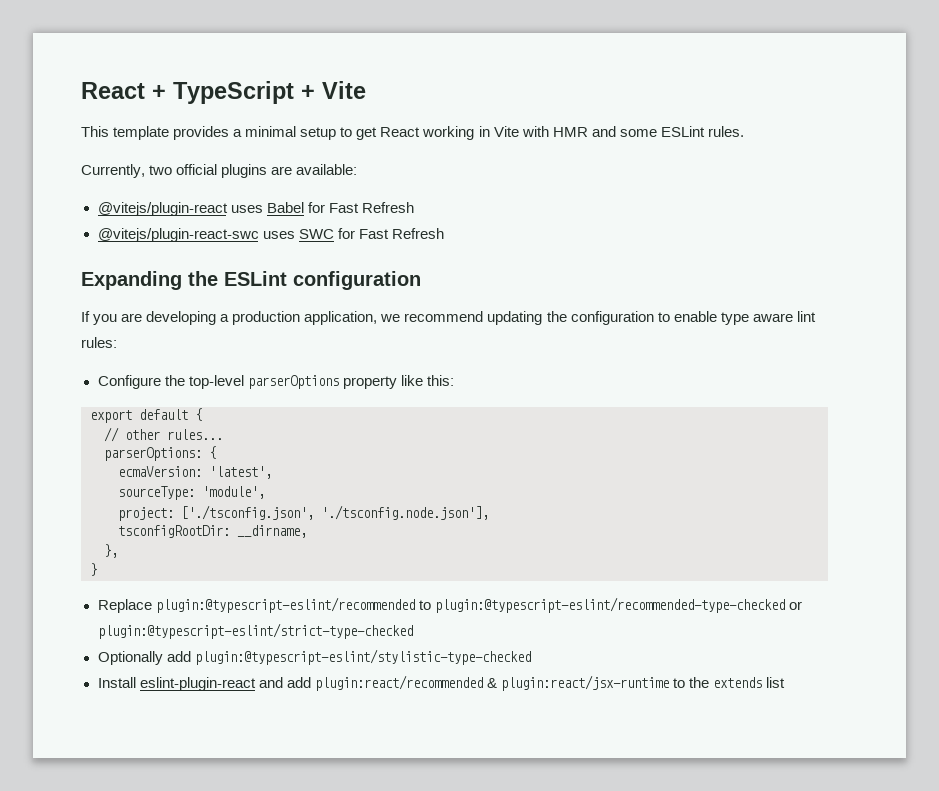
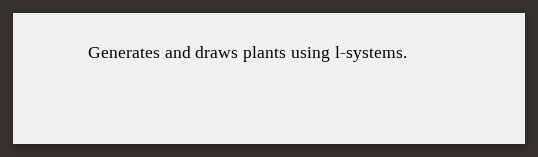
- React + TypeScript + Vite
- This template provides a minimal setup to get React working in Vite with HMR and some ESLint rules.
- Currently, two official plugins are available:
- @vitejs/plugin-react uses Babel for Fast Refresh
- @vitejs/plugin-react-swc uses SWC for Fast Refresh
- Expanding the ESLint configuration
- If you are developing a production application, we recommend updating the configuration to enable type aware lint rules:
- Configure the top-level parserOptions property like this:
- export default {
- // other rules...
- parserOptions: {
- ecmaVersion: 'latest',
- sourceType: 'module',
- project: ['./tsconfig.json', './tsconfig.node.json'],
- tsconfigRootDir: __dirname,
- },
- }
- Replace plugin:@typescript-eslint/recommended to plugin:@typescript-eslint/recommended-type-checked or plugin:@typescript-eslint/strict-type-checked
- Optionally add plugin:@typescript-eslint/stylistic-type-checked
- Install eslint-plugin-react and add plugin:react/recommended & plugin:react/jsx-runtime to the extends list
+ Generates and draws plants using l-systems.

